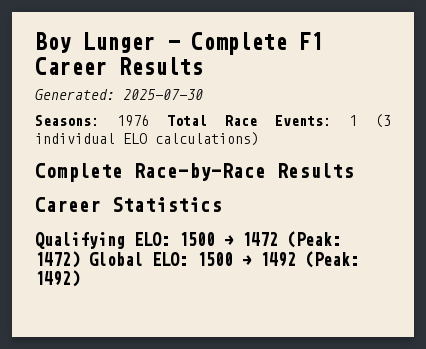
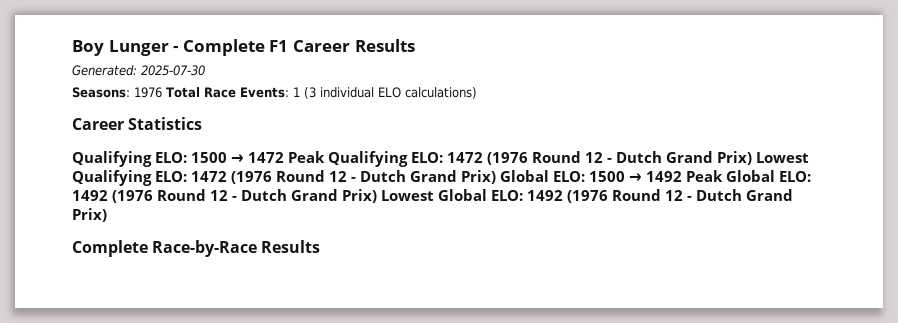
- Complete Race-by-Race Results
- Qualifying ELO: 1500 → 1472 (Peak: 1472) Global ELO: 1500 → 1492 (Peak: 1492)
+ Qualifying ELO: 1500 → 1472 Peak Qualifying ELO: 1472 (1976 Round 12 - Dutch Grand Prix) Lowest Qualifying ELO: 1472 (1976 Round 12 - Dutch Grand Prix) Global ELO: 1500 → 1492 Peak Global ELO: 1492 (1976 Round 12 - Dutch Grand Prix) Lowest Global ELO: 1492 (1976 Round 12 - Dutch Grand Prix)
+ Complete Race-by-Race Results

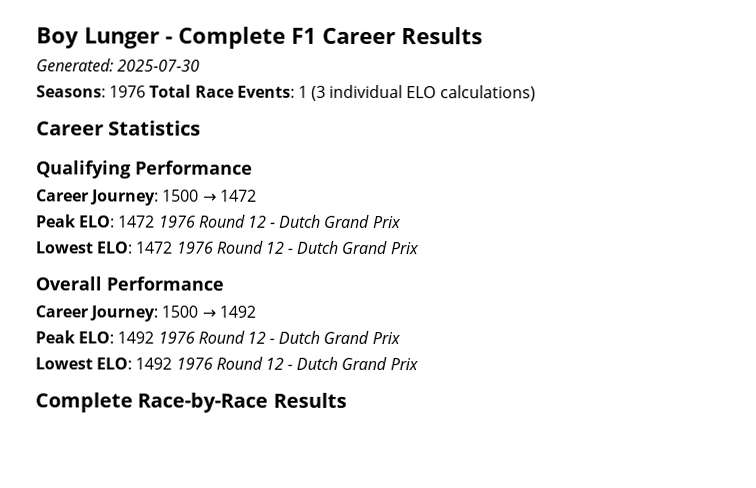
- Qualifying ELO: 1500 → 1472 Peak Qualifying ELO: 1472 (1976 Round 12 - Dutch Grand Prix) Lowest Qualifying ELO: 1472 (1976 Round 12 - Dutch Grand Prix) Global ELO: 1500 → 1492 Peak Global ELO: 1492 (1976 Round 12 - Dutch Grand Prix) Lowest Global ELO: 1492 (1976 Round 12 - Dutch Grand Prix)
+ Qualifying Performance
+ Career Journey: 1500 → 1472
+ Peak ELO: 1472 1976 Round 12 - Dutch Grand Prix
+ Lowest ELO: 1472 1976 Round 12 - Dutch Grand Prix
+ Overall Performance
+ Career Journey: 1500 → 1492
+ Peak ELO: 1492 1976 Round 12 - Dutch Grand Prix
+ Lowest ELO: 1492 1976 Round 12 - Dutch Grand Prix

